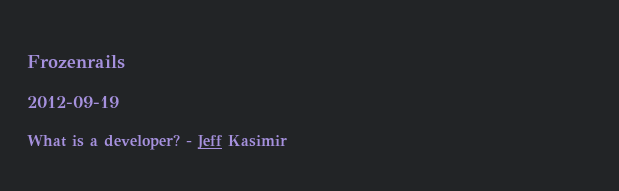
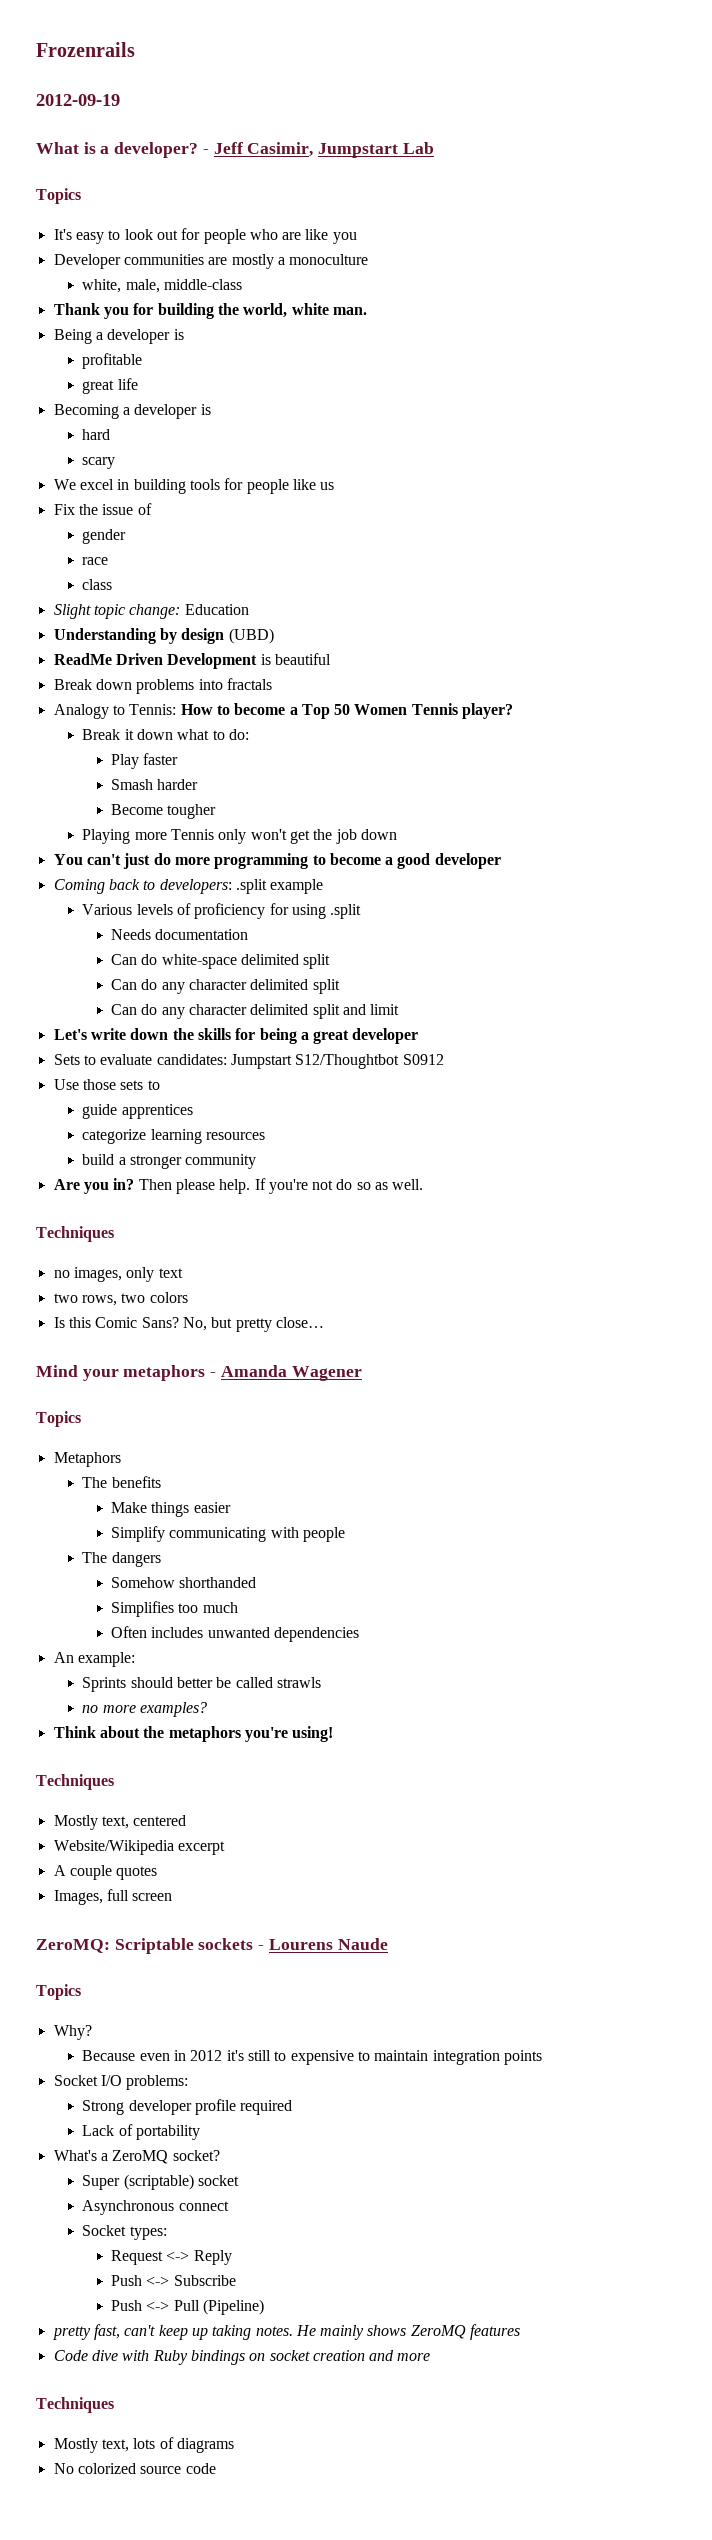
- - Jeff Kasimir
+ - Jeff Casimir, Jumpstart Lab
+ Topics
+ It's easy to look out for people who are like you
+ Developer communities are mostly a monoculture
+ white, male, middle-class
+ Thank you for building the world, white man.
+ Being a developer is
+ profitable
+ great life
+ Becoming a developer is
+ hard
+ scary
+ We excel in building tools for people like us
+ Fix the issue of
+ gender
+ race
+ class
+ Slight topic change: Education
+ Understanding by design (UBD)
+ ReadMe Driven Development is beautiful
+ Break down problems into fractals
+ Analogy to Tennis: How to become a Top 50 Women Tennis player?
+ Break it down what to do:
+ Play faster
+ Smash harder
+ Become tougher
+ Playing more Tennis only won't get the job down
+ You can't just do more programming to become a good developer
+ Coming back to developers: .split example
+ Various levels of proficiency for using .split
+ Needs documentation
+ Can do white-space delimited split
+ Can do any character delimited split
+ Can do any character delimited split and limit
+ Let's write down the skills for being a great developer
+ Sets to evaluate candidates: Jumpstart S12/Thoughtbot S0912
+ Use those sets to
+ guide apprentices
+ categorize learning resources
+ build a stronger community
+ Are you in? Then please help. If you're not do so as well.
+ Techniques
+ no images, only text
+ two rows, two colors
+ Is this Comic Sans? No, but pretty close…
+ Mind your metaphors - Amanda Wagener
+ Topics
+ Metaphors
+ The benefits
+ Make things easier
+ Simplify communicating with people
+ The dangers
+ Somehow shorthanded
+ Simplifies too much
+ Often includes unwanted dependencies
+ An example:
+ Sprints should better be called strawls
+ no more examples?
+ Think about the metaphors you're using!
+ Techniques
+ Mostly text, centered
+ Website/Wikipedia excerpt
+ A couple quotes
+ Images, full screen
+ ZeroMQ: Scriptable sockets - Lourens Naude
+ Topics
+ Why?
+ Because even in 2012 it's still to expensive to maintain integration points
+ Socket I/O problems:
+ Strong developer profile required
+ Lack of portability
+ What's a ZeroMQ socket?
+ Super (scriptable) socket
+ Asynchronous connect
+ Socket types:
+ Request <-> Reply
+ Push <-> Subscribe
+ Push <-> Pull (Pipeline)
+ pretty fast, can't keep up taking notes. He mainly shows ZeroMQ features
+ Code dive with Ruby bindings on socket creation and more
+ Techniques
+ Mostly text, lots of diagrams
+ No colorized source code

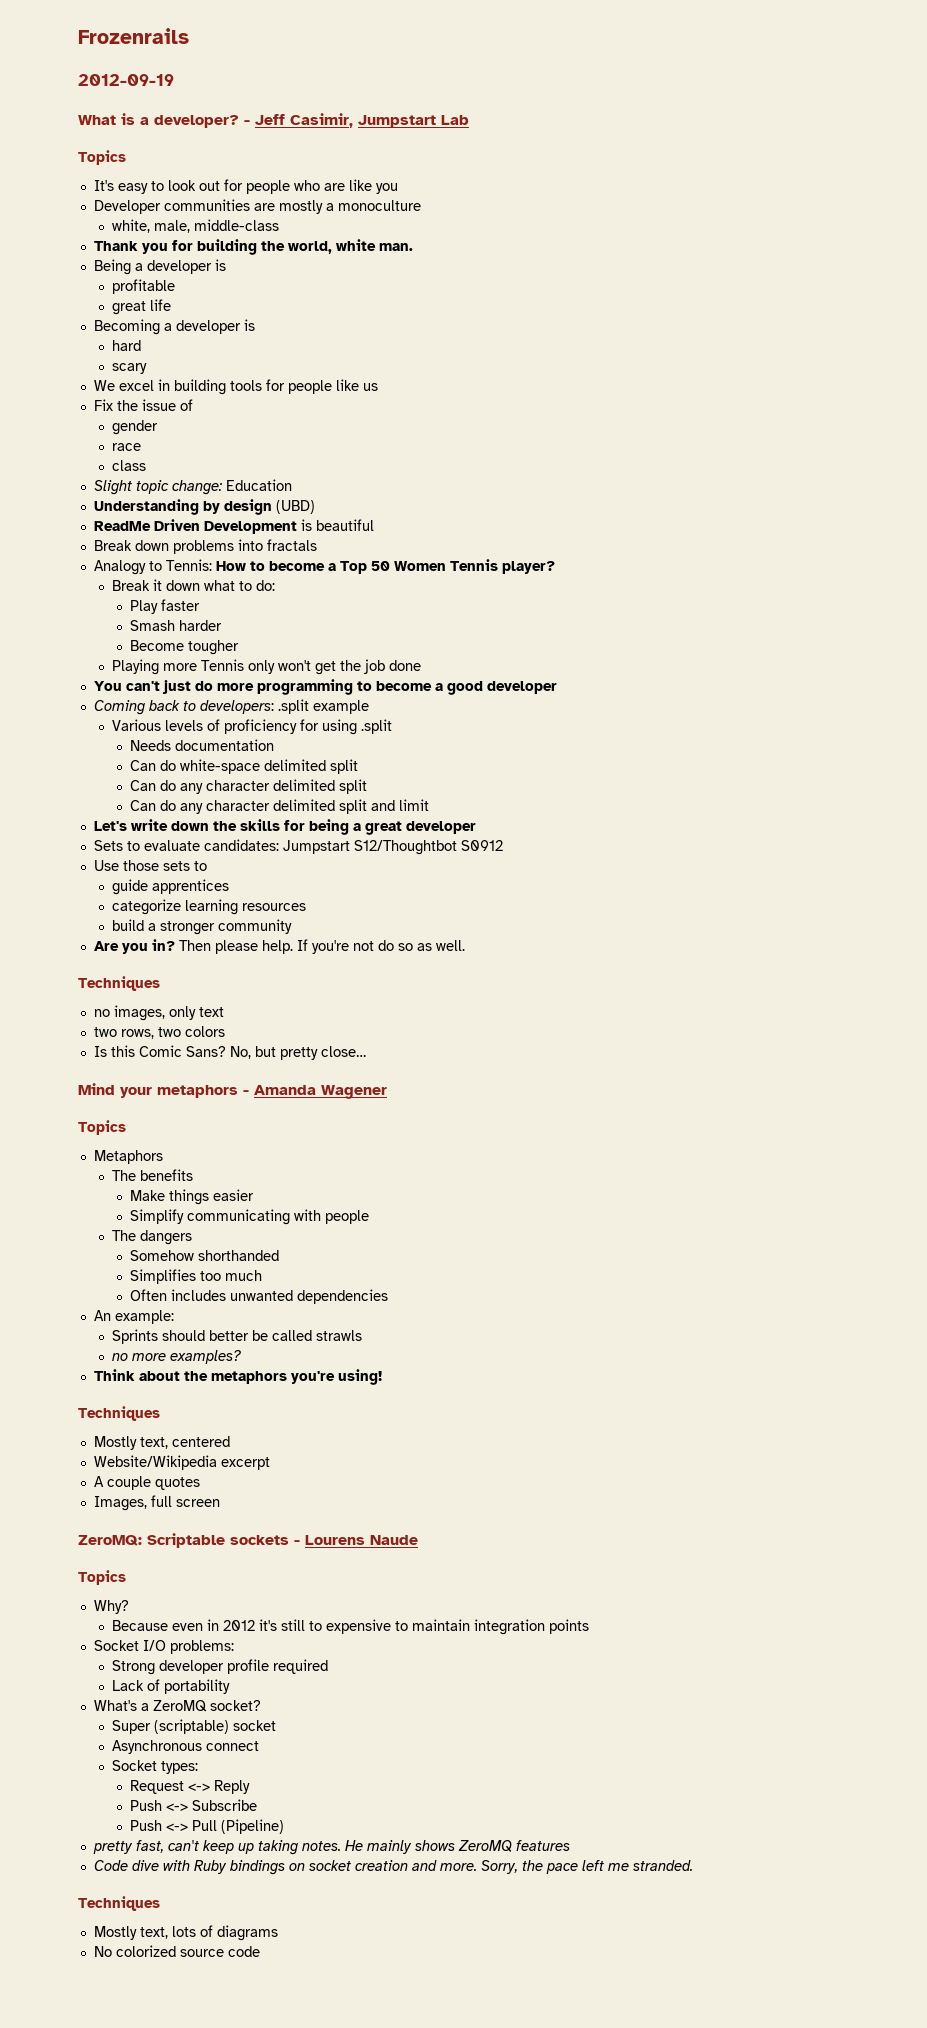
- Playing more Tennis only won't get the job down
+ Playing more Tennis only won't get the job done
- Code dive with Ruby bindings on socket creation and more
+ Code dive with Ruby bindings on socket creation and more. Sorry, the pace left me stranded.

